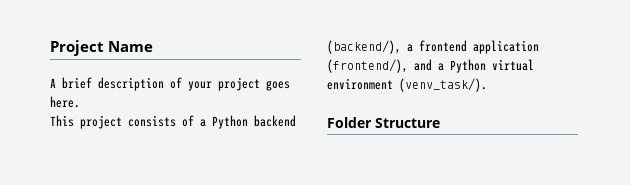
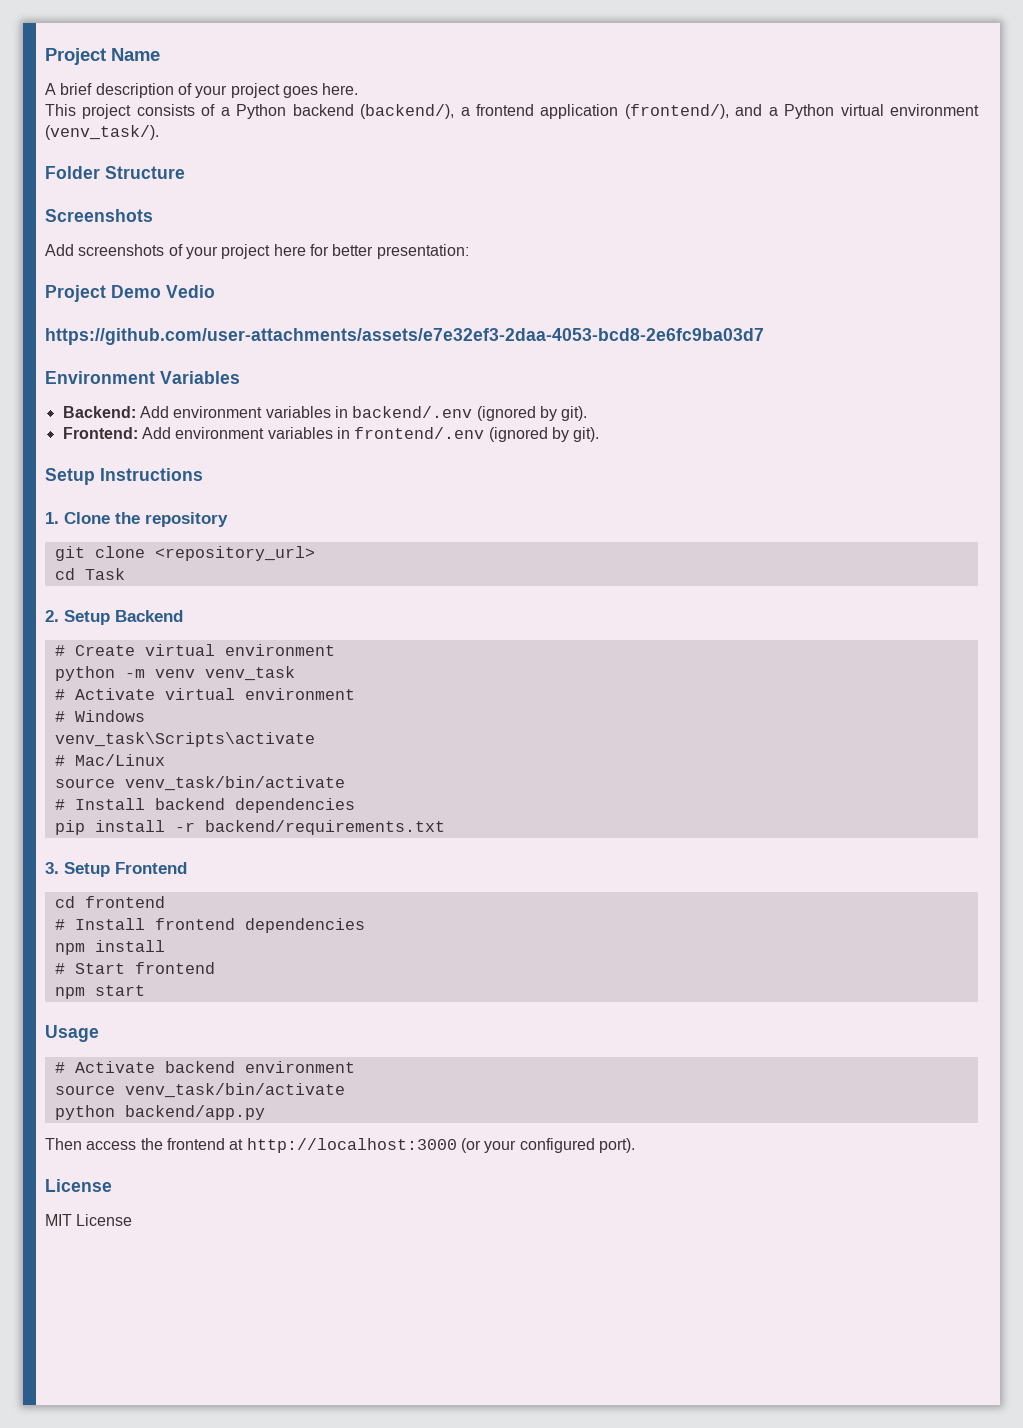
+ Screenshots
+ Add screenshots of your project here for better presentation:
+ Project Demo Vedio
+ https://github.com/user-attachments/assets/e7e32ef3-2daa-4053-bcd8-2e6fc9ba03d7
+ Environment Variables
+ Backend: Add environment variables in backend/.env (ignored by git).
+ Frontend: Add environment variables in frontend/.env (ignored by git).
+ Setup Instructions
+ 1. Clone the repository
+ git clone <repository_url>
+ cd Task
+ 2. Setup Backend
+ # Create virtual environment
+ python -m venv venv_task
+ # Activate virtual environment
+ # Windows
+ venv_task\Scripts\activate
+ # Mac/Linux
+ source venv_task/bin/activate
+ # Install backend dependencies
+ pip install -r backend/requirements.txt
+ 3. Setup Frontend
+ cd frontend
+ # Install frontend dependencies
+ npm install
+ # Start frontend
+ npm start
+ Usage
+ # Activate backend environment
+ source venv_task/bin/activate
+ python backend/app.py
+ Then access the frontend at http://localhost:3000 (or your configured port).
+ License
+ MIT License

